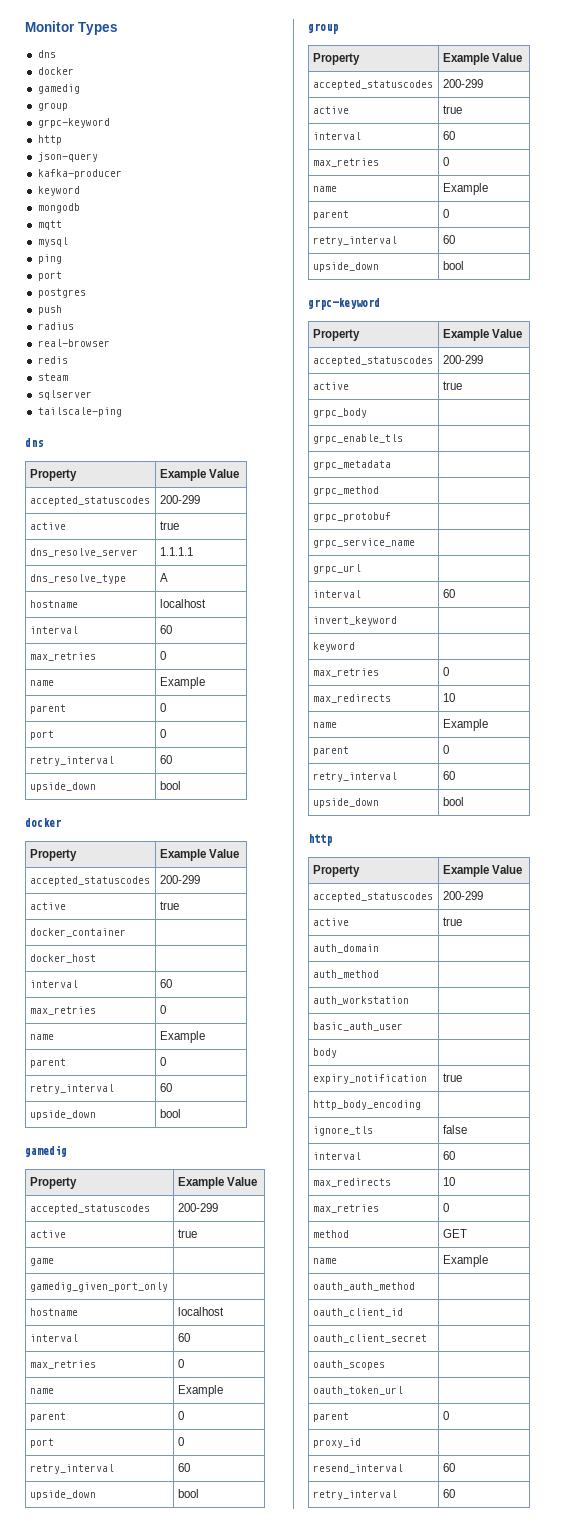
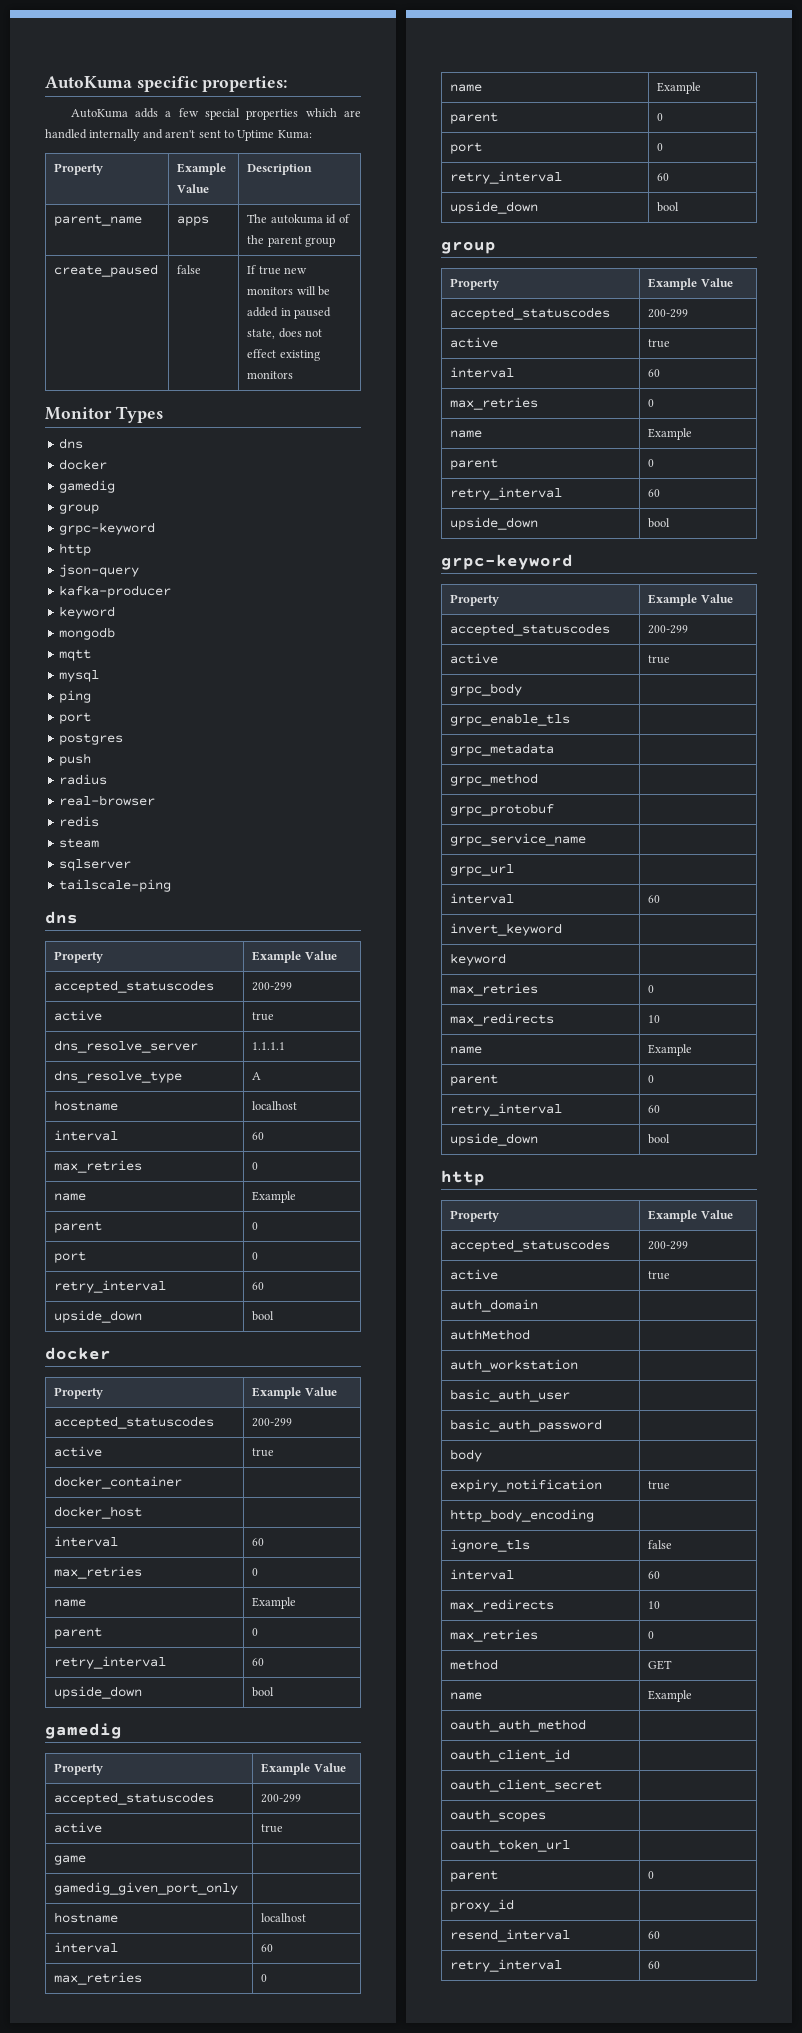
+ AutoKuma specific properties:
+ AutoKuma adds a few special properties which are handled internally and aren't sent to Uptime Kuma:
+ Property | Example Value | Description
+ parent_name | apps | The autokuma id of the parent group
+ create_paused | false | If true new monitors will be added in paused state, does not effect existing monitors
- auth_method |
+ authMethod |
+ basic_auth_password |

